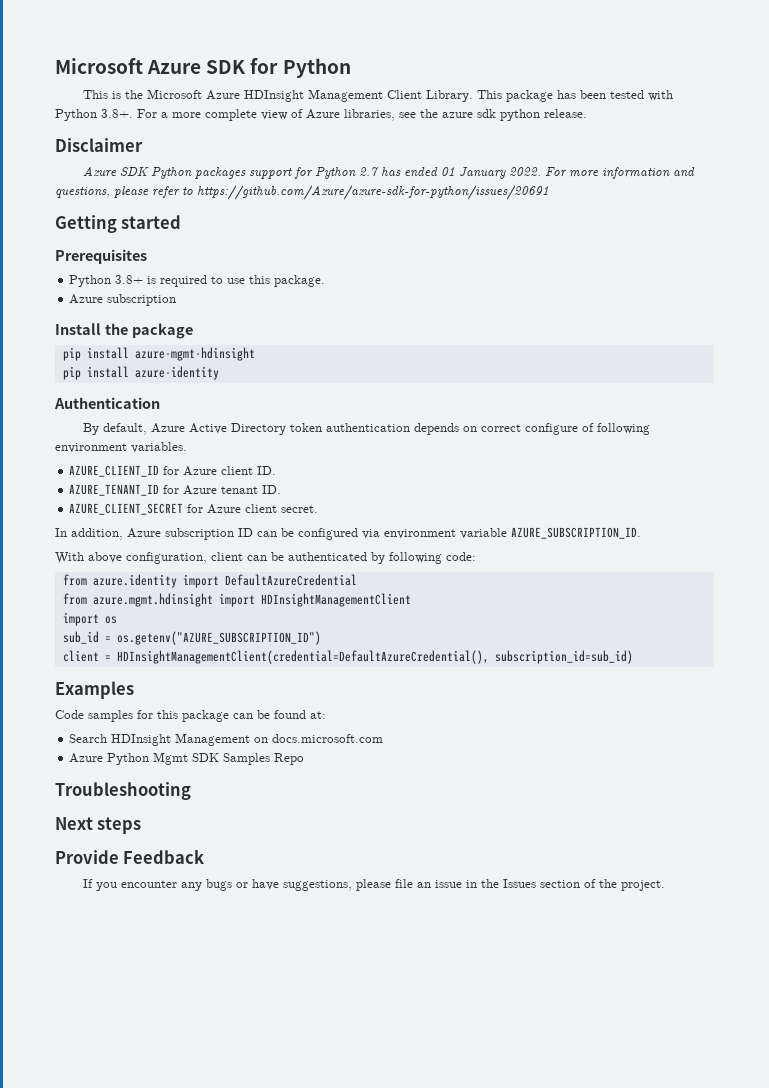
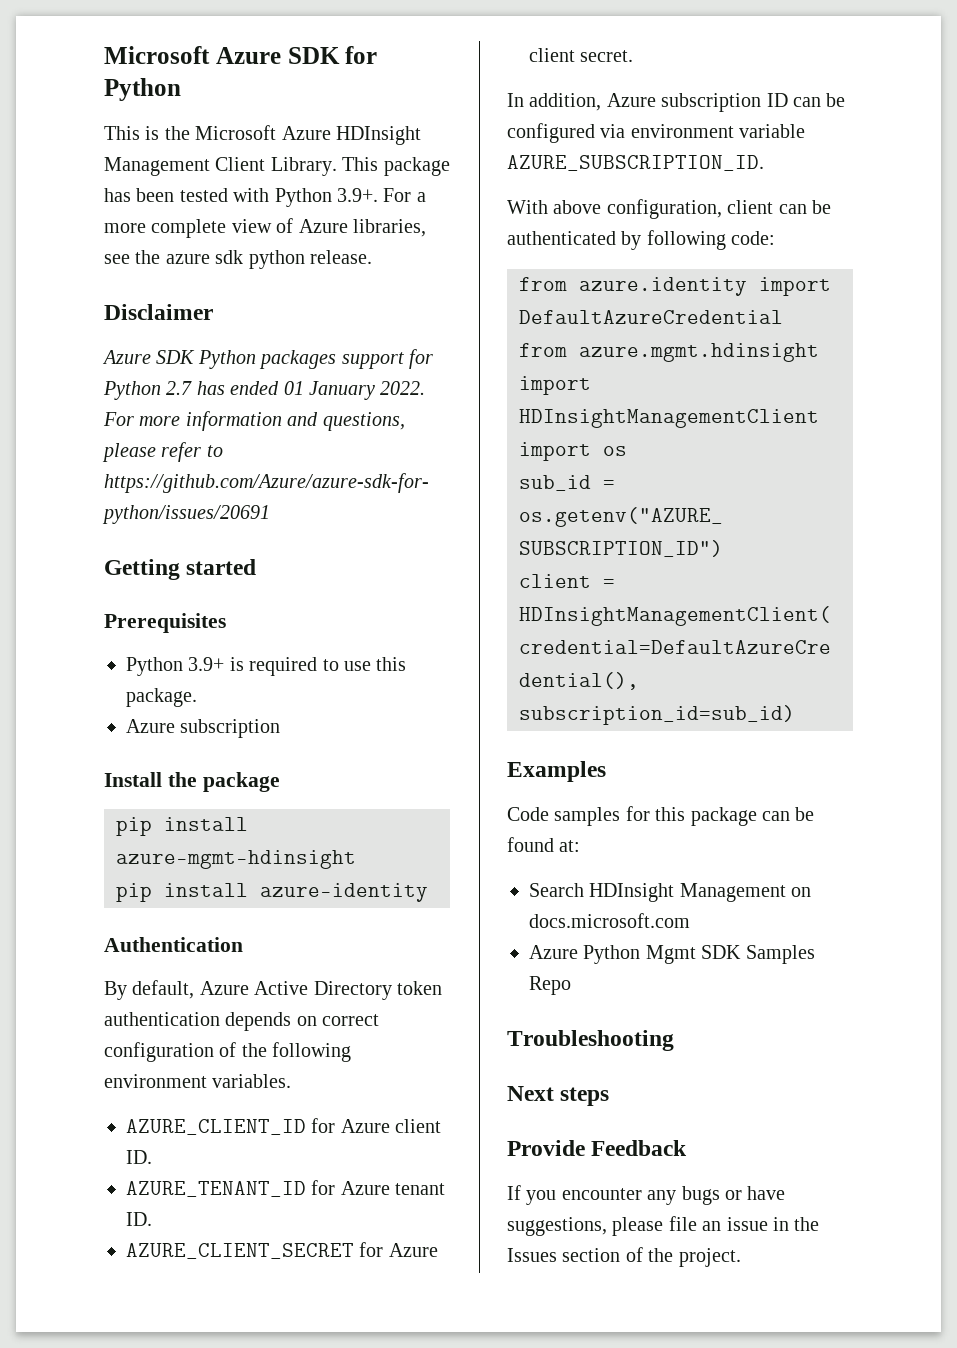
- This package has been tested with Python 3.8+. For a more complete view of Azure libraries, see the azure sdk python release.
+ This package has been tested with Python 3.9+. For a more complete view of Azure libraries, see the azure sdk python release.
- Python 3.8+ is required to use this package.
+ Python 3.9+ is required to use this package.
- By default, Azure Active Directory token authentication depends on correct configure of following environment variables.
+ By default, Azure Active Directory token authentication depends on correct configuration of the following environment variables.

